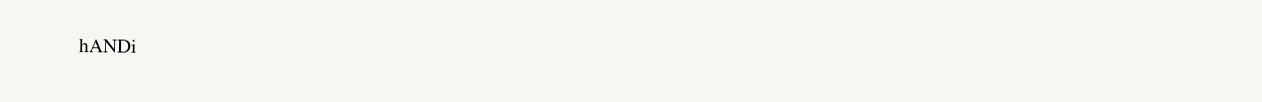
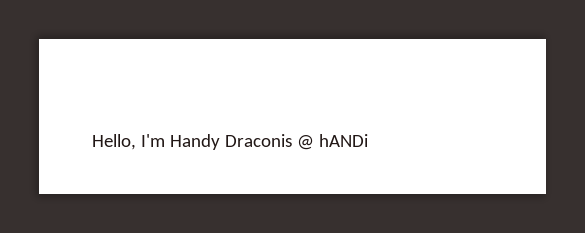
- hANDi
+ Hello, I'm Handy Draconis @ hANDi

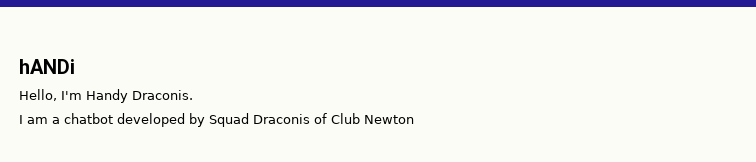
+ hANDi
- Hello, I'm Handy Draconis @ hANDi
+ Hello, I'm Handy Draconis.
+ I am a chatbot developed by Squad Draconis of Club Newton

